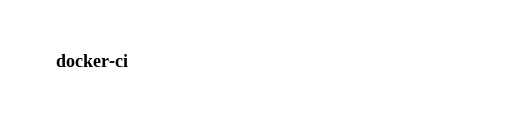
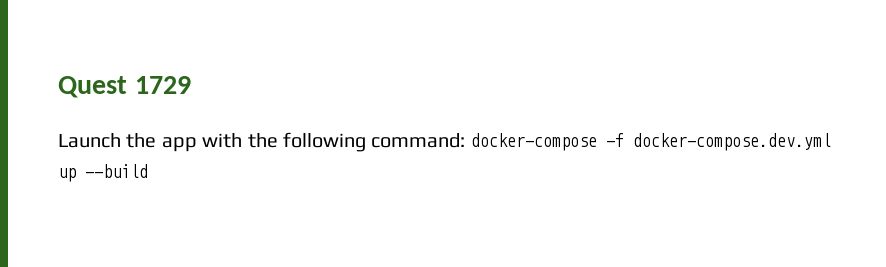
- docker-ci
+ Quest 1729
+ Launch the app with the following command: docker-compose -f docker-compose.dev.yml up --build

